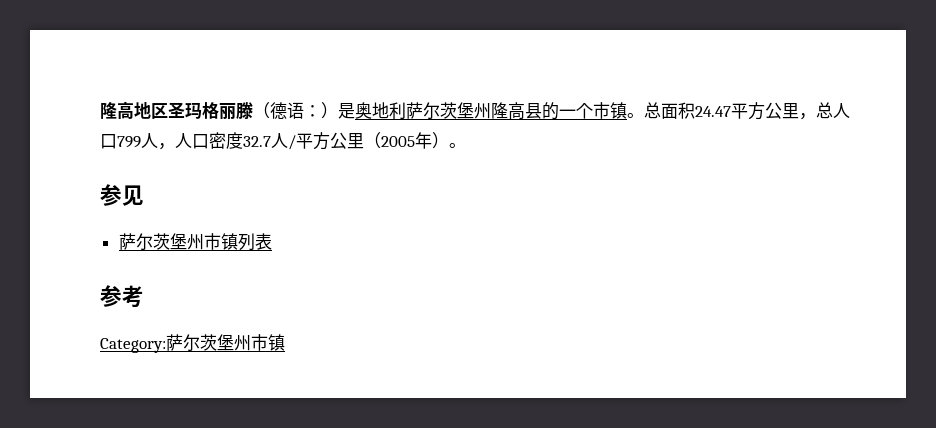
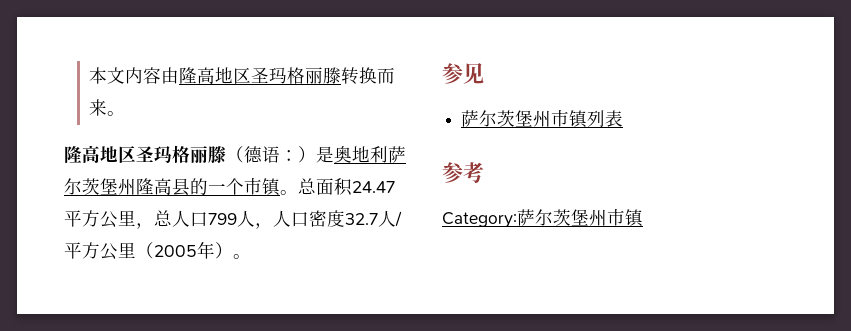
+ 本文内容由隆高地区圣玛格丽滕转换而来。

